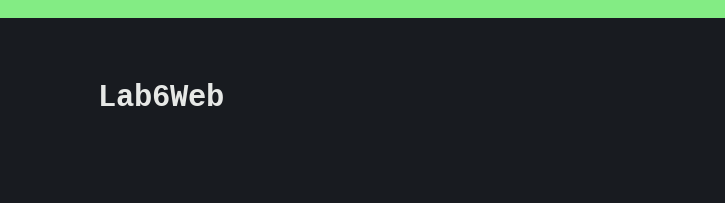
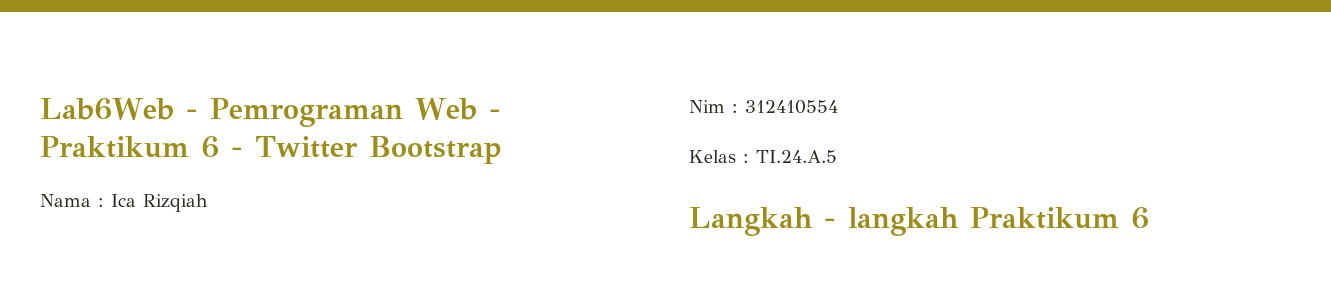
- Lab6Web
+ Lab6Web - Pemrograman Web - Praktikum 6 - Twitter Bootstrap
+ Nama : Ica Rizqiah
+ Nim : 312410554
+ Kelas : TI.24.A.5
+ Langkah - langkah Praktikum 6

